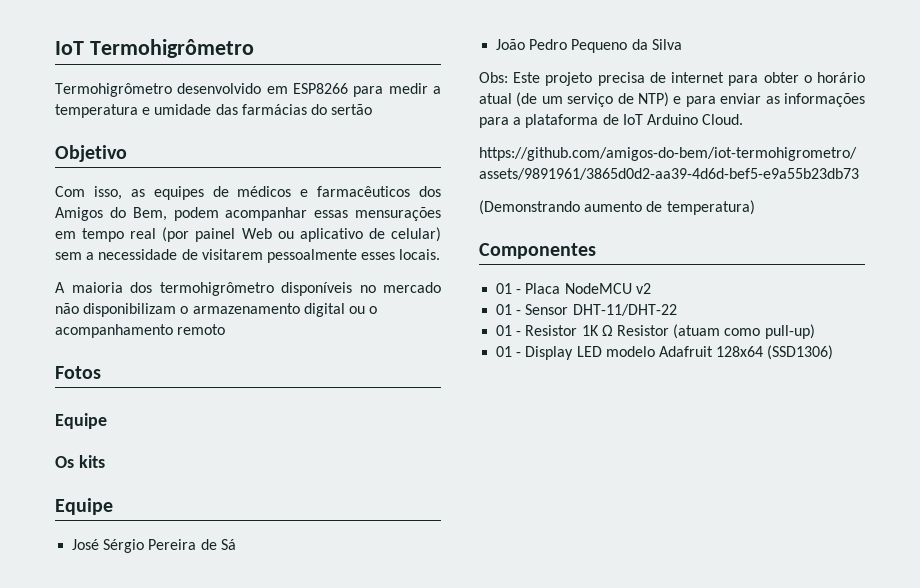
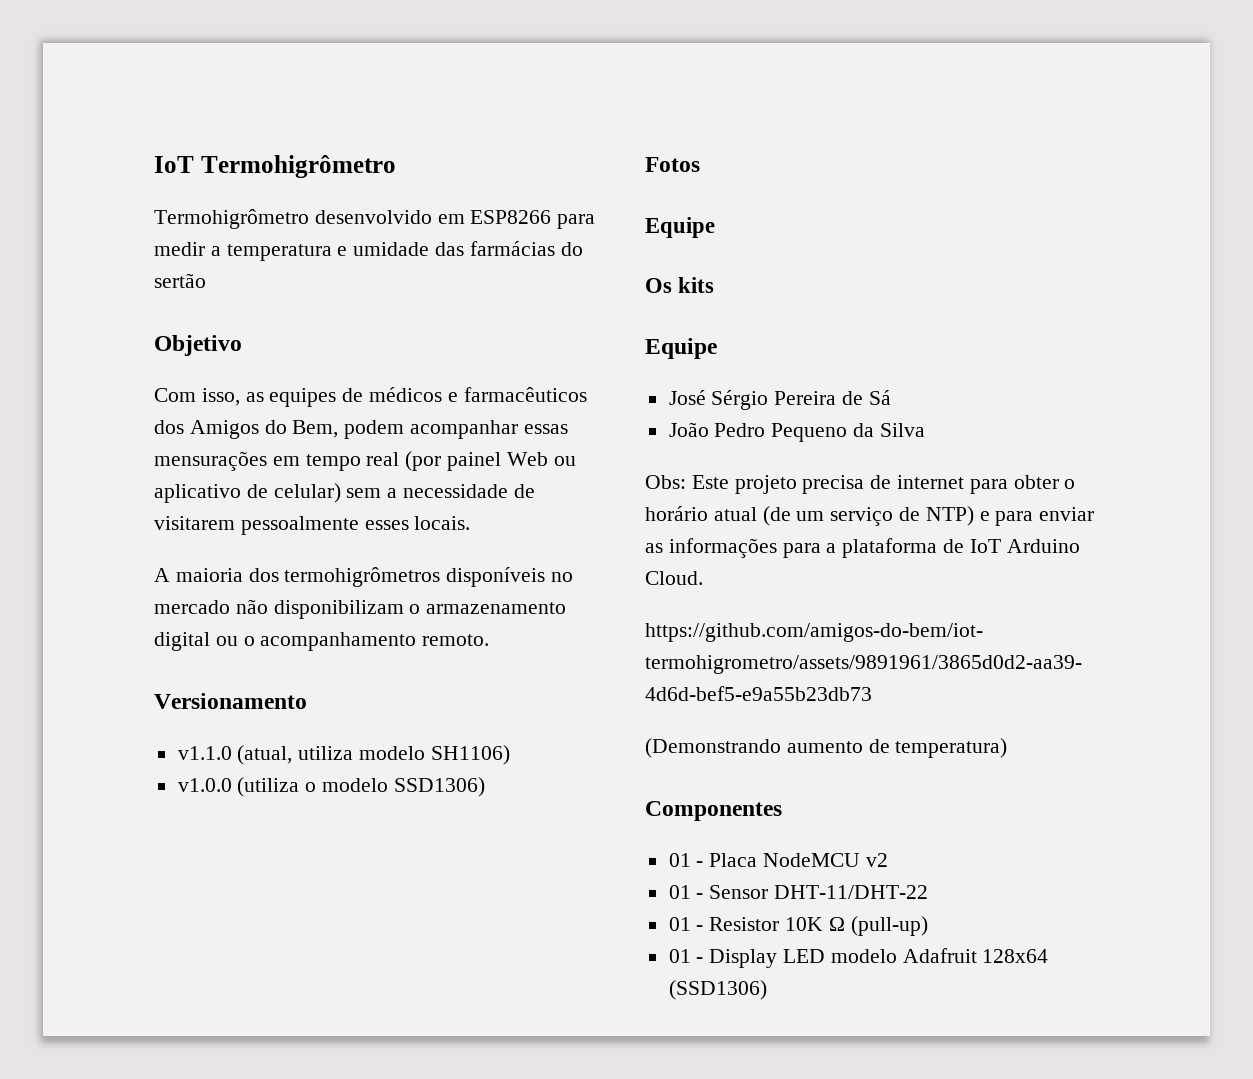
- A maioria dos termohigrômetro disponíveis no mercado não disponibilizam o armazenamento digital ou o acompanhamento remoto
+ A maioria dos termohigrômetros disponíveis no mercado não disponibilizam o armazenamento digital ou o acompanhamento remoto.
+ Versionamento
+ v1.1.0 (atual, utiliza modelo SH1106)
+ v1.0.0 (utiliza o modelo SSD1306)
- 01 - Resistor 1K Ω Resistor (atuam como pull-up)
+ 01 - Resistor 10K Ω (pull-up)

